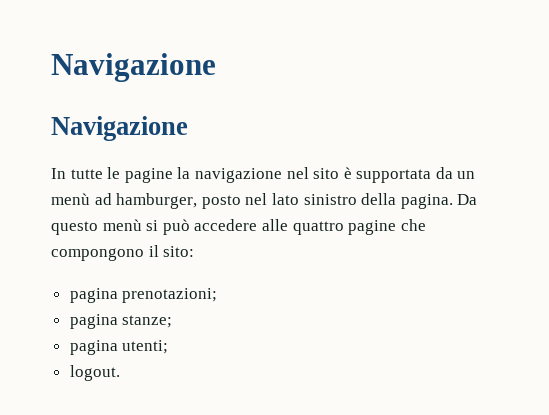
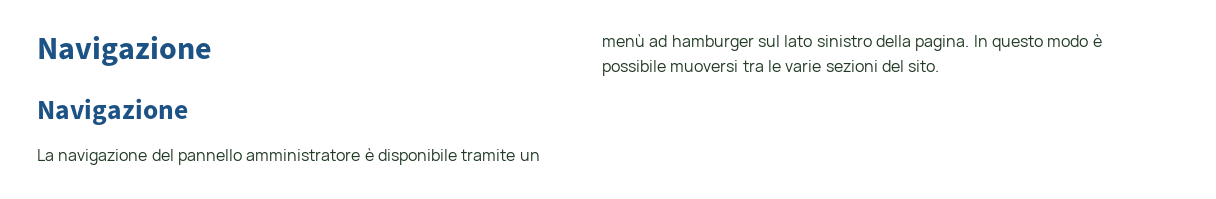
- In tutte le pagine la navigazione nel sito è supportata da un menù ad hamburger, posto nel lato sinistro della pagina. Da questo menù si può accedere alle quattro pagine che compongono il sito:
- pagina prenotazioni;
- pagina stanze;
- pagina utenti;
- logout.
+ La navigazione del pannello amministratore è disponibile tramite un menù ad hamburger sul lato sinistro della pagina. In questo modo è possibile muoversi tra le varie sezioni del sito.

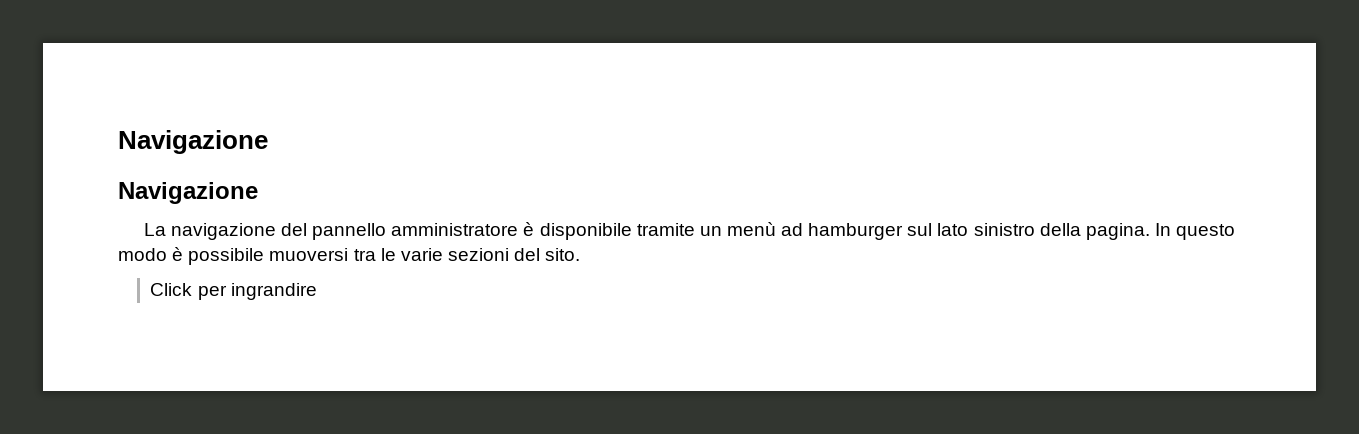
+ Click per ingrandire

